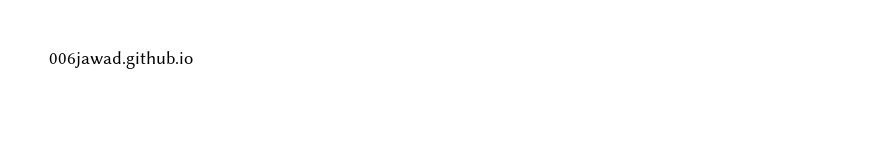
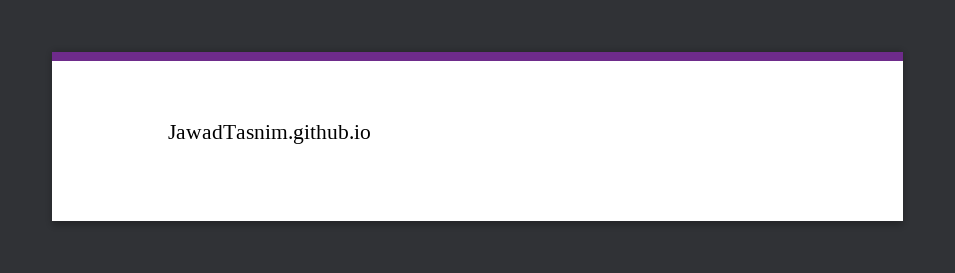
- 006jawad.github.io
+ JawadTasnim.github.io

